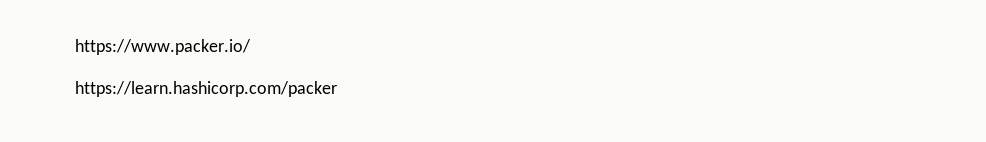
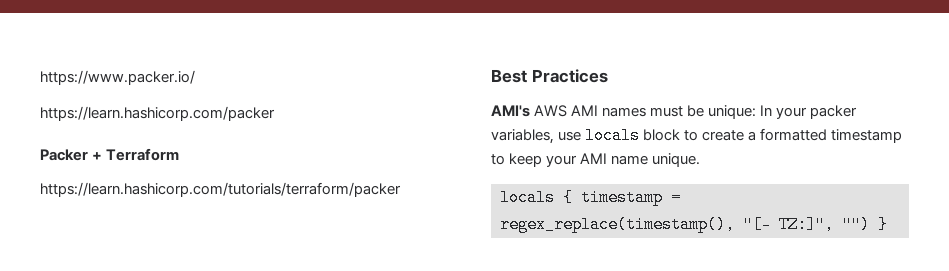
+ Packer + Terraform
+ https://learn.hashicorp.com/tutorials/terraform/packer
+ Best Practices
+ AMI's AWS AMI names must be unique: In your packer variables, use locals block to create a formatted timestamp to keep your AMI name unique.
+ locals { timestamp = regex_replace(timestamp(), "[- TZ:]", "") }

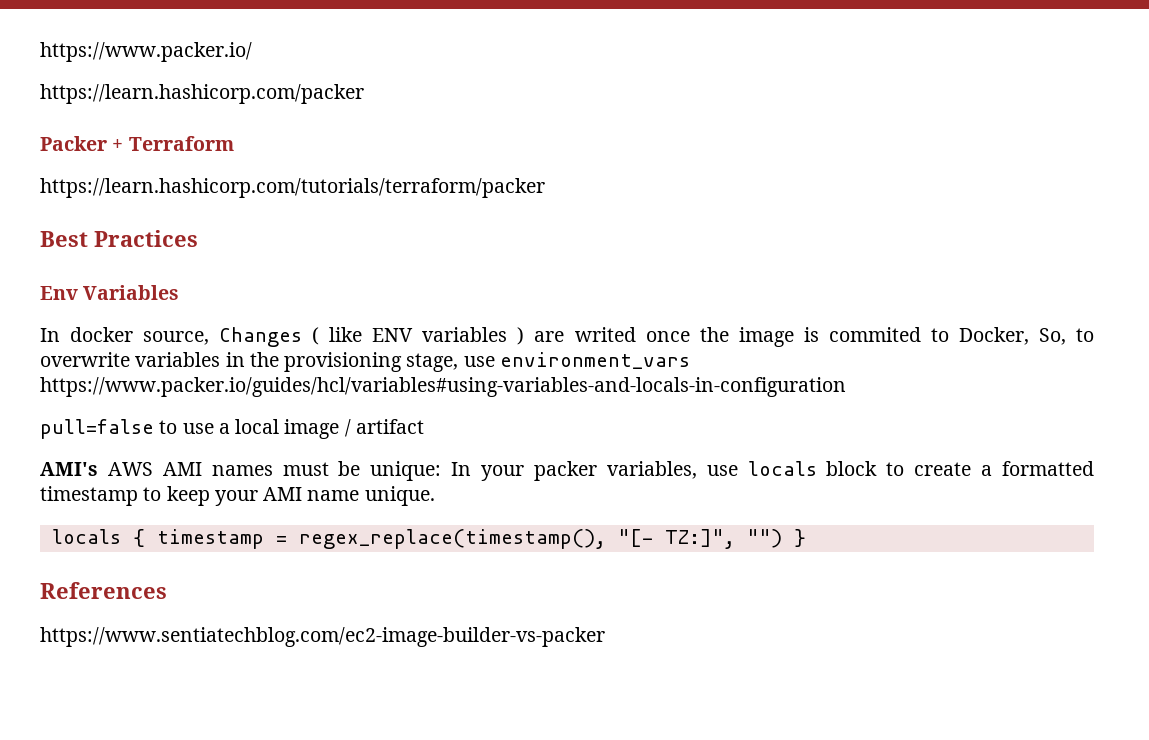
+ Env Variables
+ In docker source, Changes ( like ENV variables ) are writed once the image is commited to Docker, So, to overwrite variables in the provisioning stage, use environment_vars https://www.packer.io/guides/hcl/variables#using-variables-and-locals-in-configuration
+ pull=false to use a local image / artifact
+ References
+ https://www.sentiatechblog.com/ec2-image-builder-vs-packer

